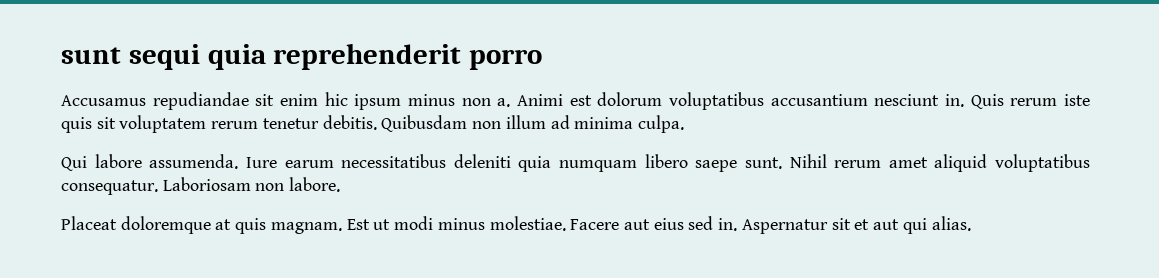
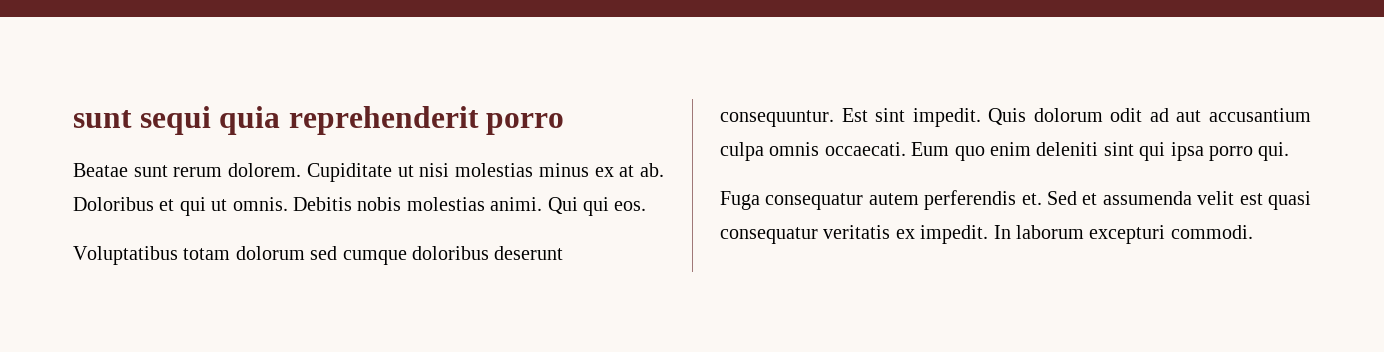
- Accusamus repudiandae sit enim hic ipsum minus non a. Animi est dolorum voluptatibus accusantium nesciunt in. Quis rerum iste quis sit voluptatem rerum tenetur debitis. Quibusdam non illum ad minima culpa.
- Qui labore assumenda. Iure earum necessitatibus deleniti quia numquam libero saepe sunt. Nihil rerum amet aliquid voluptatibus consequatur. Laboriosam non labore.
- Placeat doloremque at quis magnam. Est ut modi minus molestiae. Facere aut eius sed in. Aspernatur sit et aut qui alias.
+ Beatae sunt rerum dolorem. Cupiditate ut nisi molestias minus ex at ab. Doloribus et qui ut omnis. Debitis nobis molestias animi. Qui qui eos.
+ Voluptatibus totam dolorum sed cumque doloribus deserunt consequuntur. Est sint impedit. Quis dolorum odit ad aut accusantium culpa omnis occaecati. Eum quo enim deleniti sint qui ipsa porro qui.
+ Fuga consequatur autem perferendis et. Sed et assumenda velit est quasi consequatur veritatis ex impedit. In laborum excepturi commodi.

